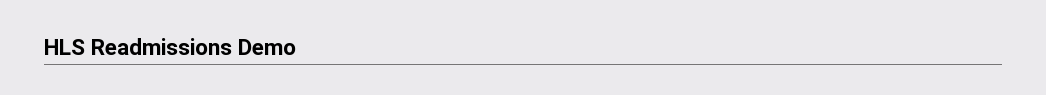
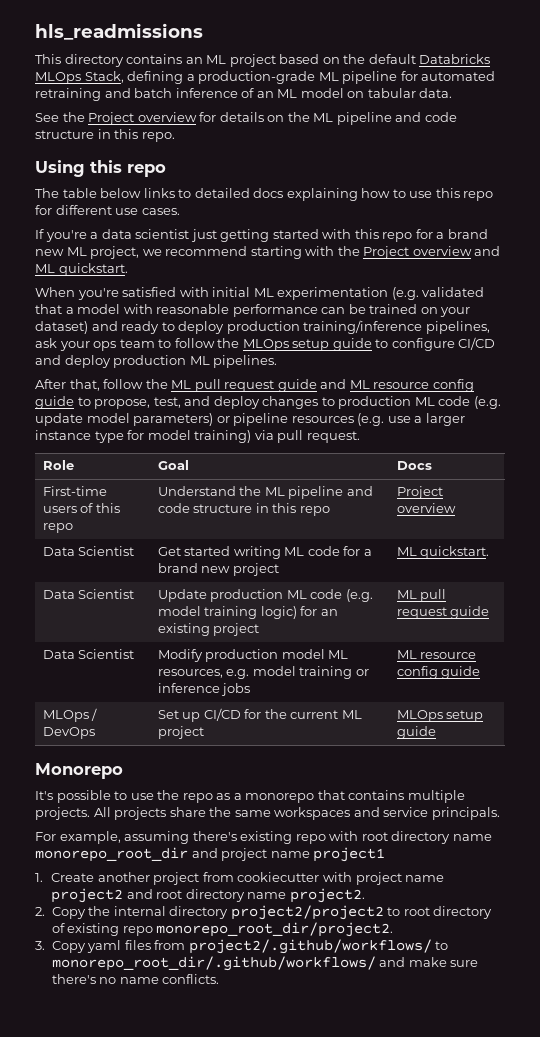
- HLS Readmissions Demo
+ hls_readmissions
+ This directory contains an ML project based on the default Databricks MLOps Stack, defining a production-grade ML pipeline for automated retraining and batch inference of an ML model on tabular data.
+ See the Project overview for details on the ML pipeline and code structure in this repo.
+ Using this repo
+ The table below links to detailed docs explaining how to use this repo for different use cases.
+ If you're a data scientist just getting started with this repo for a brand new ML project, we recommend starting with the Project overview and ML quickstart.
+ When you're satisfied with initial ML experimentation (e.g. validated that a model with reasonable performance can be trained on your dataset) and ready to deploy production training/inference pipelines, ask your ops team to follow the MLOps setup guide to configure CI/CD and deploy production ML pipelines.
+ After that, follow the ML pull request guide and ML resource config guide to propose, test, and deploy changes to production ML code (e.g. update model parameters) or pipeline resources (e.g. use a larger instance type for model training) via pull request.
+ Role | Goal | Docs
+ First-time users of this repo | Understand the ML pipeline and code structure in this repo | Project overview
+ Data Scientist | Get started writing ML code for a brand new project | ML quickstart.
+ Data Scientist | Update production ML code (e.g. model training logic) for an existing project | ML pull request guide
+ Data Scientist | Modify production model ML resources, e.g. model training or inference jobs | ML resource config guide
+ MLOps / DevOps | Set up CI/CD for the current ML project | MLOps setup guide
+ Monorepo
+ It's possible to use the repo as a monorepo that contains multiple projects. All projects share the same workspaces and service principals.
+ For example, assuming there's existing repo with root directory name monorepo_root_dir and project name project1
+ 1. Create another project from cookiecutter with project name project2 and root directory name project2.
+ 2. Copy the internal directory project2/project2 to root directory of existing repo monorepo_root_dir/project2.
+ 3. Copy yaml files from project2/.github/workflows/ to monorepo_root_dir/.github/workflows/ and make sure there's no name conflicts.

